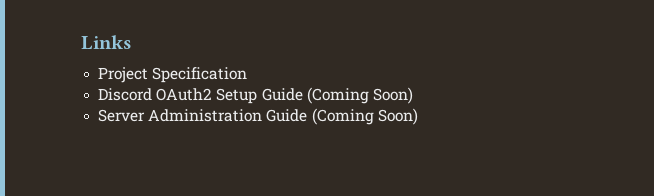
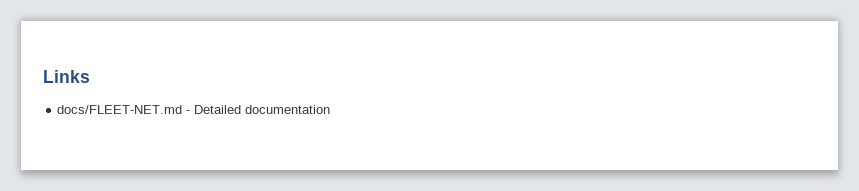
- Project Specification
- Discord OAuth2 Setup Guide (Coming Soon)
- Server Administration Guide (Coming Soon)
+ docs/FLEET-NET.md - Detailed documentation

